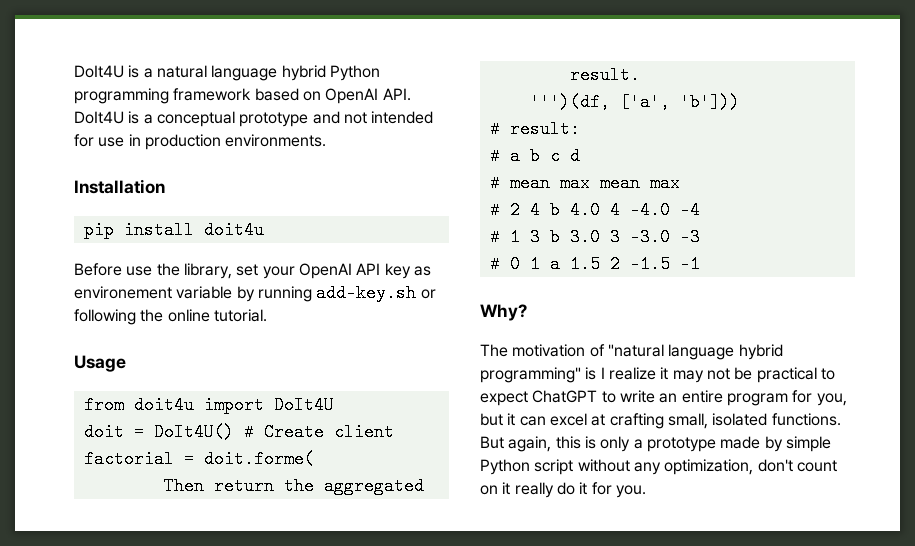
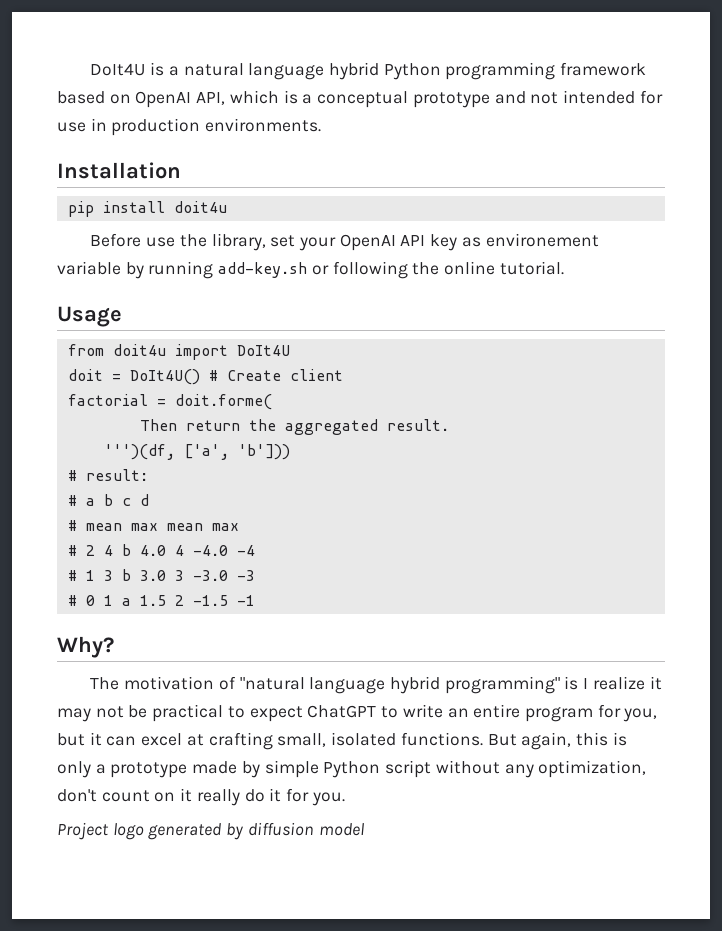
- DoIt4U is a natural language hybrid Python programming framework based on OpenAI API. DoIt4U is a conceptual prototype and not intended for use in production environments.
+ DoIt4U is a natural language hybrid Python programming framework based on OpenAI API, which is a conceptual prototype and not intended for use in production environments.
+ Project logo generated by diffusion model

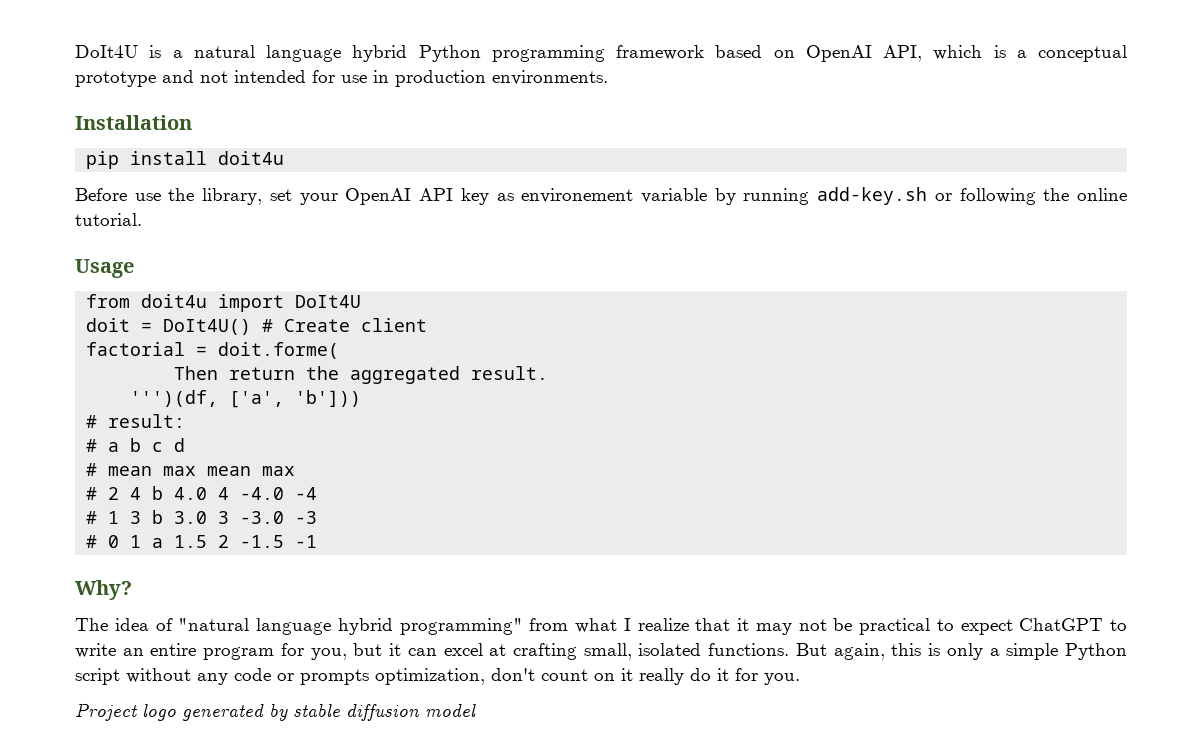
- The motivation of "natural language hybrid programming" is I realize it may not be practical to expect ChatGPT to write an entire program for you, but it can excel at crafting small, isolated functions.
+ The idea of "natural language hybrid programming" from what I realize that it may not be practical to expect ChatGPT to write an entire program for you, but it can excel at crafting small, isolated functions.
- But again, this is only a prototype made by simple Python script without any optimization, don't count on it really do it for you.
+ But again, this is only a simple Python script without any code or prompts optimization, don't count on it really do it for you.
- Project logo generated by diffusion model
+ Project logo generated by stable diffusion model

